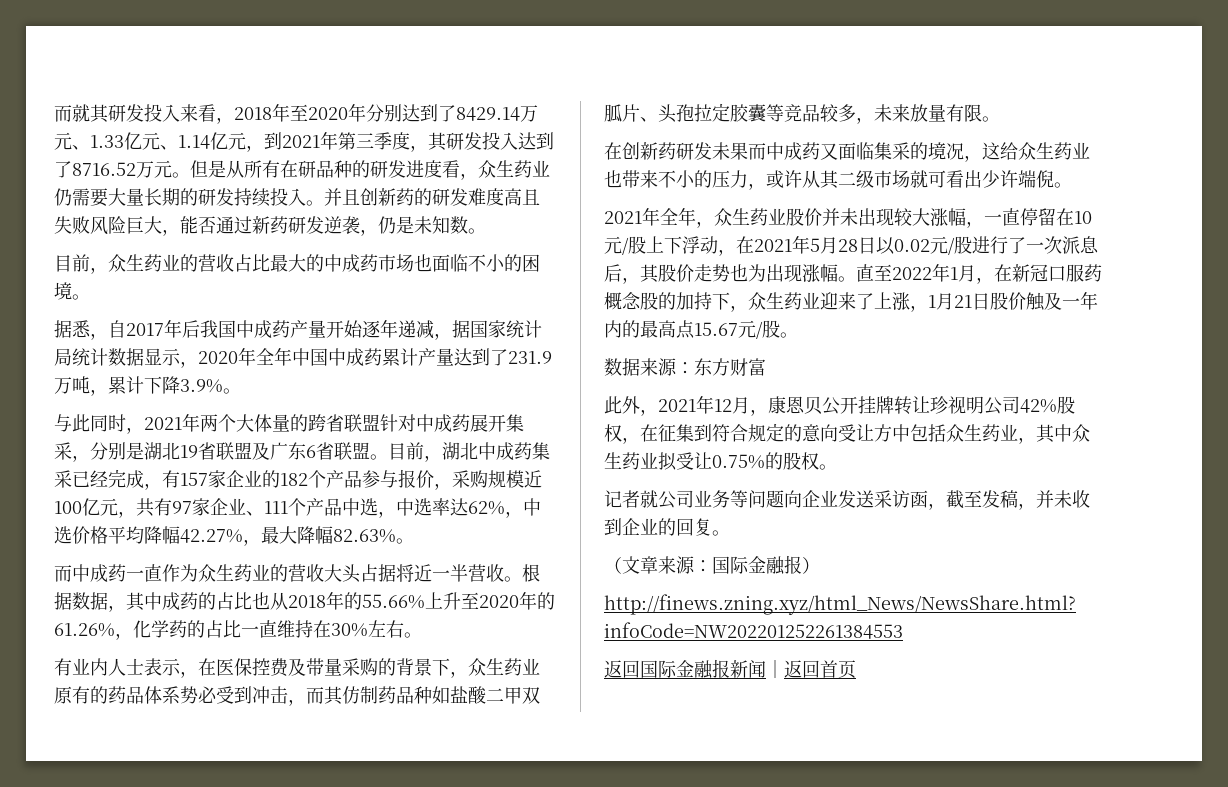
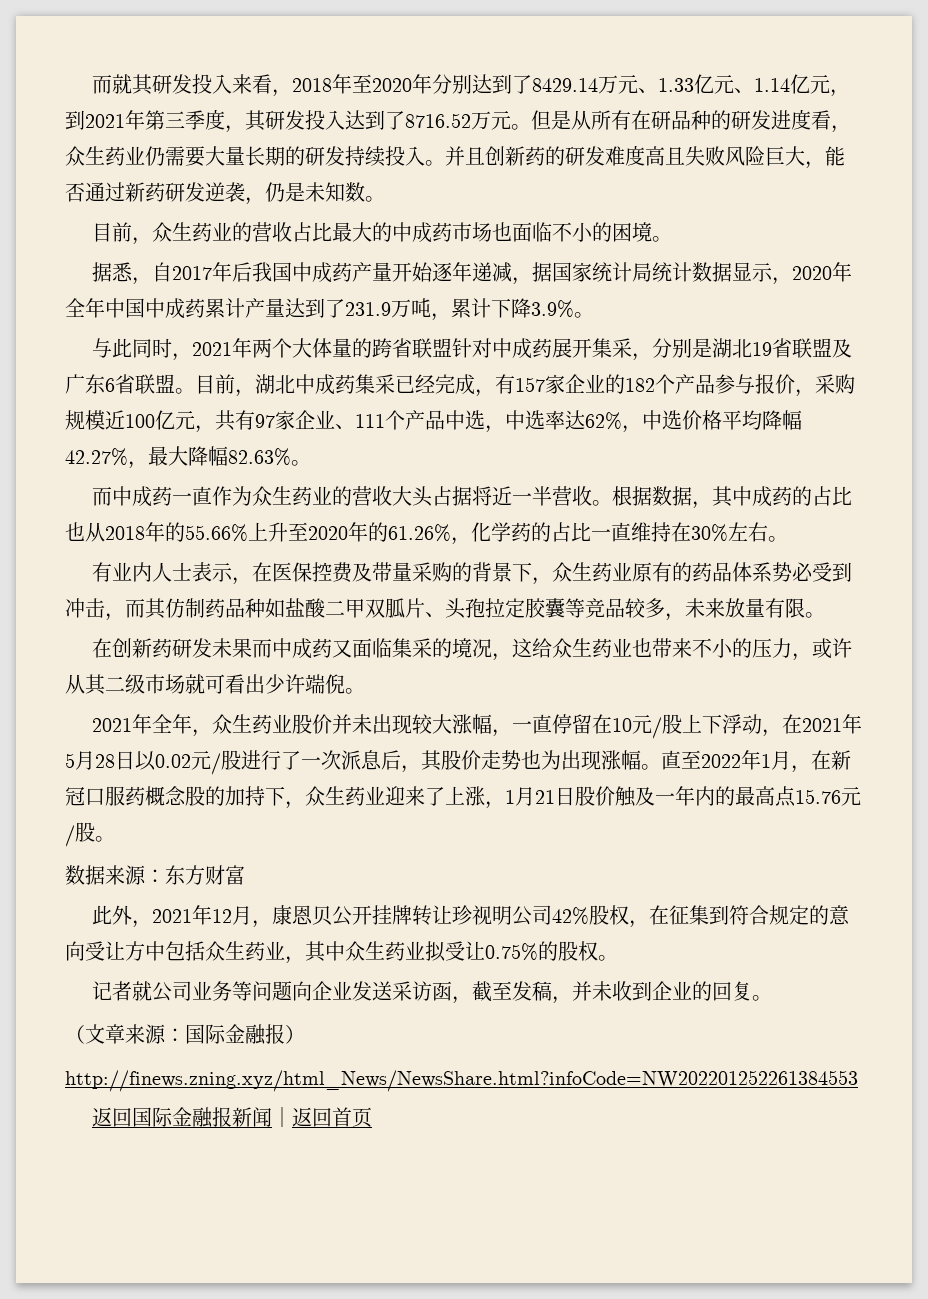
- 直至2022年1月，在新冠口服药概念股的加持下，众生药业迎来了上涨，1月21日股价触及一年内的最高点15.67元/股。
+ 直至2022年1月，在新冠口服药概念股的加持下，众生药业迎来了上涨，1月21日股价触及一年内的最高点15.76元/股。

